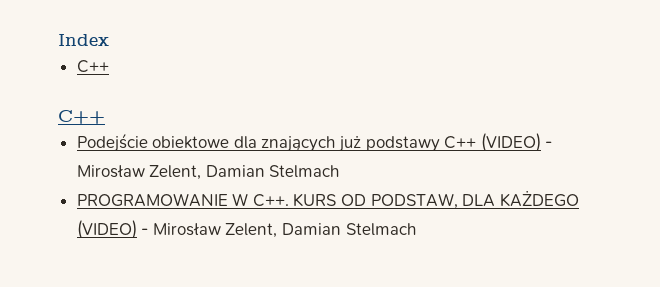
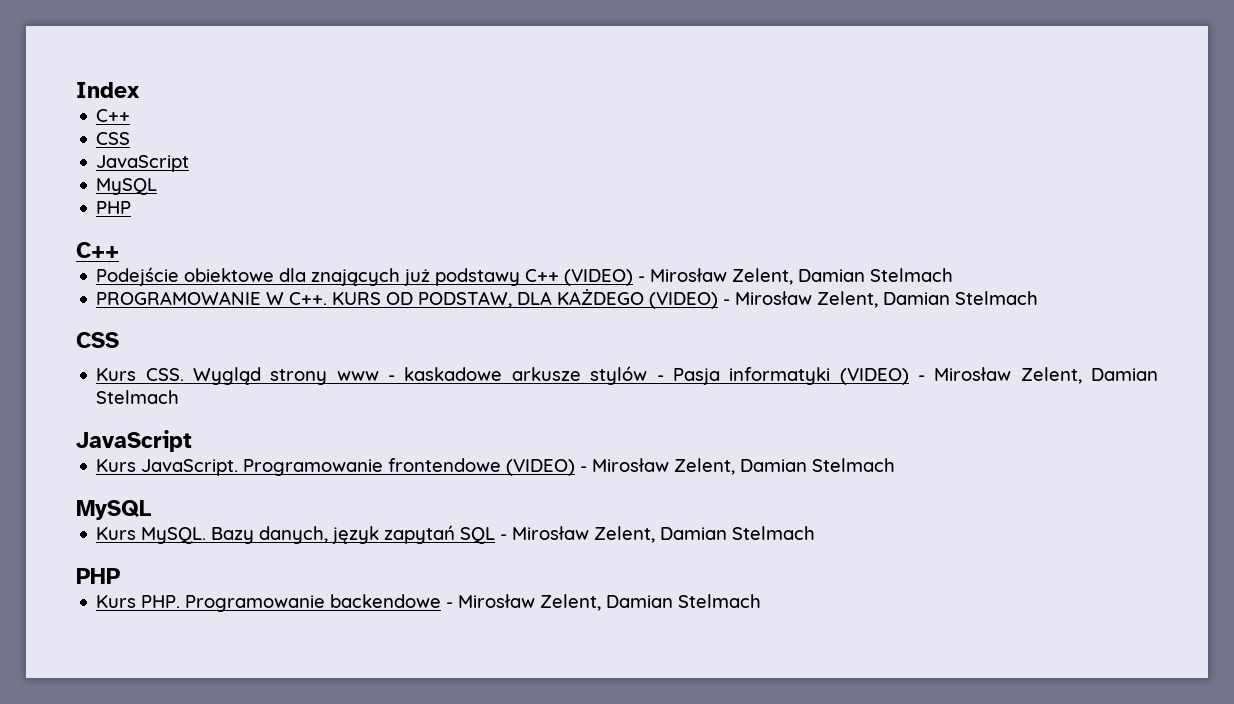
  Index
  C++
+ CSS
+ JavaScript
+ MySQL
+ PHP
  PROGRAMOWANIE W C++. KURS OD PODSTAW, DLA KAŻDEGO (VIDEO) - Mirosław Zelent, Damian Stelmach
+ CSS
+ Kurs CSS. Wygląd strony www - kaskadowe arkusze stylów - Pasja informatyki (VIDEO) - Mirosław Zelent, Damian Stelmach
+ JavaScript
+ Kurs JavaScript. Programowanie frontendowe (VIDEO) - Mirosław Zelent, Damian Stelmach
+ MySQL
+ Kurs MySQL. Bazy danych, język zapytań SQL - Mirosław Zelent, Damian Stelmach
+ PHP
+ Kurs PHP. Programowanie backendowe - Mirosław Zelent, Damian Stelmach

